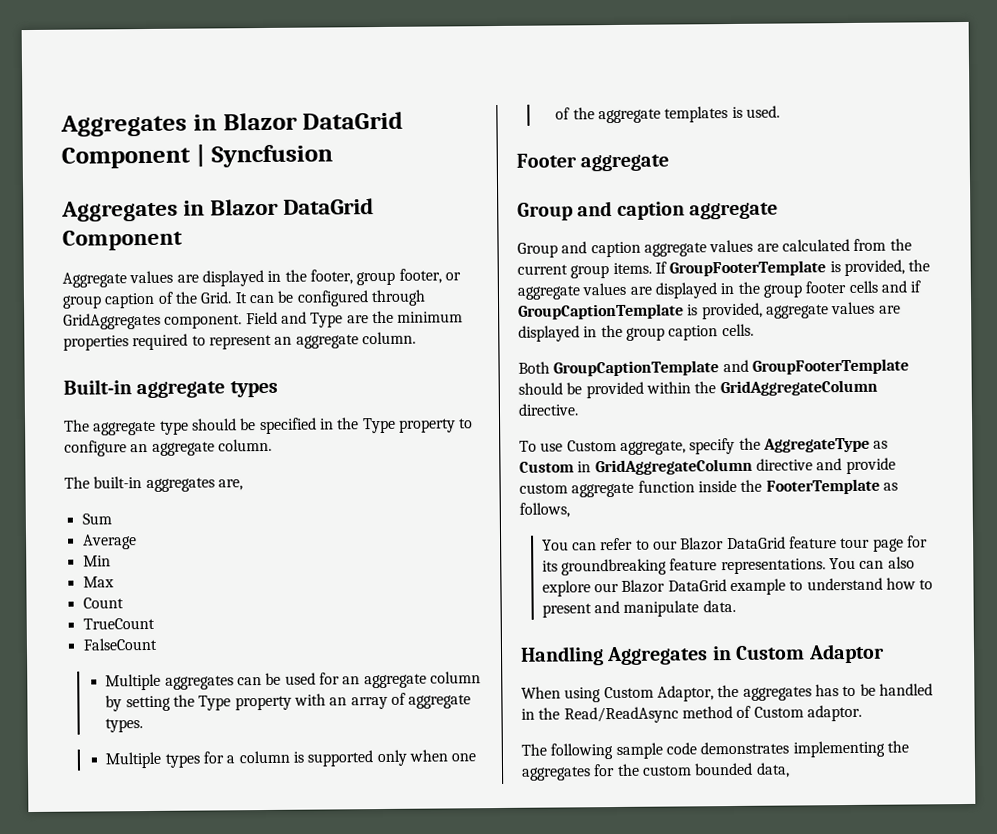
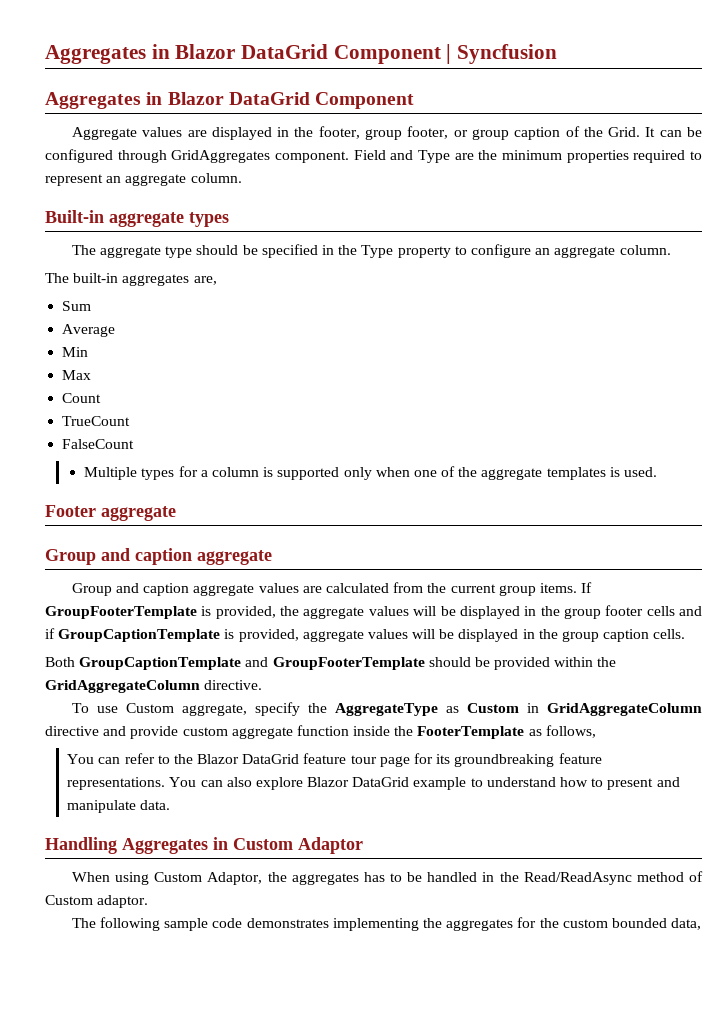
- Multiple aggregates can be used for an aggregate column by setting the Type property with an array of aggregate types.
- If GroupFooterTemplate is provided, the aggregate values are displayed in the group footer cells and if GroupCaptionTemplate is provided, aggregate values are displayed in the group caption cells.
+ If GroupFooterTemplate is provided, the aggregate values will be displayed in the group footer cells and if GroupCaptionTemplate is provided, aggregate values will be displayed in the group caption cells.
- You can refer to our Blazor DataGrid feature tour page for its groundbreaking feature representations.
+ You can refer to the Blazor DataGrid feature tour page for its groundbreaking feature representations.
- You can also explore our Blazor DataGrid example to understand how to present and manipulate data.
+ You can also explore Blazor DataGrid example to understand how to present and manipulate data.

